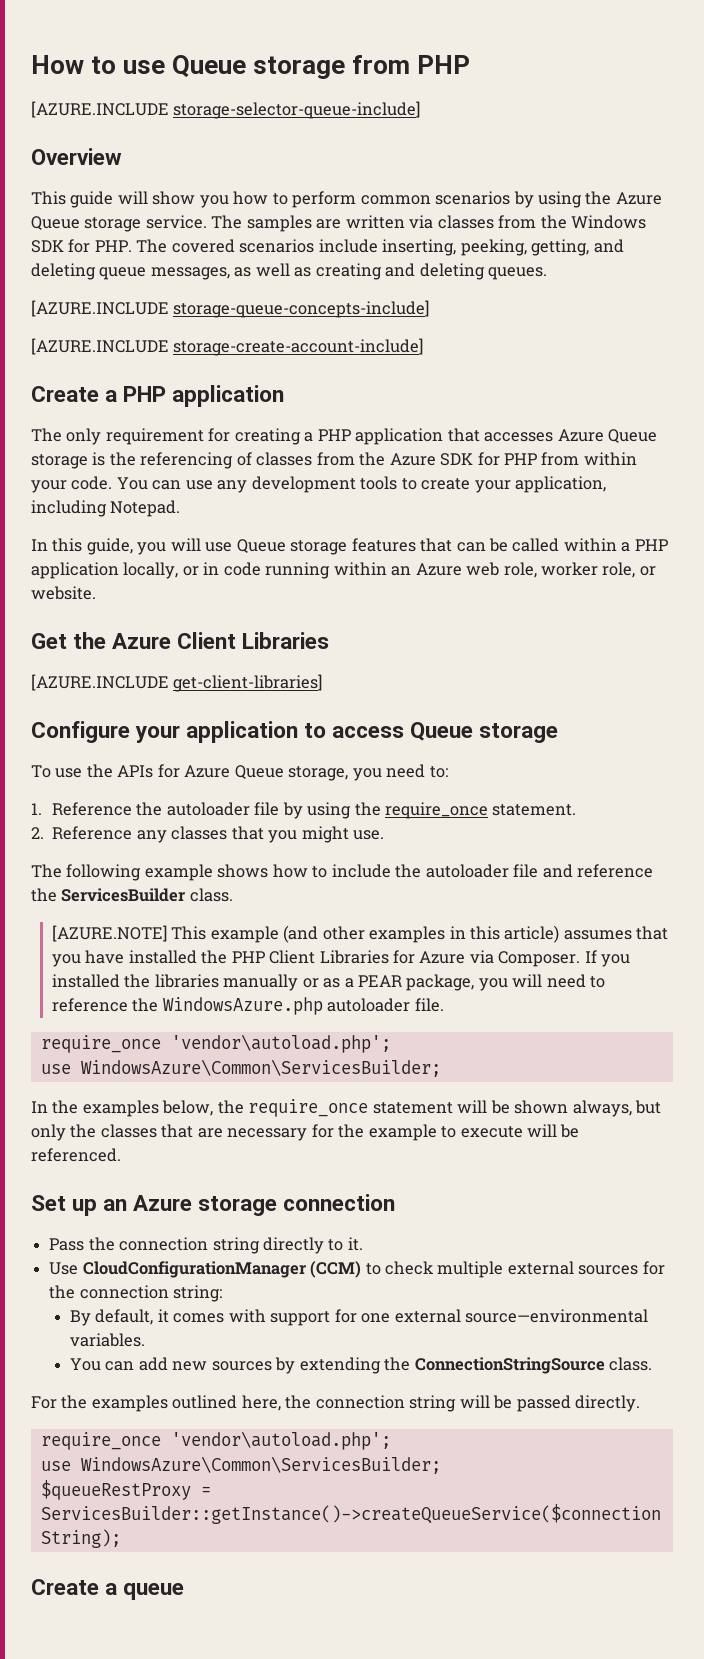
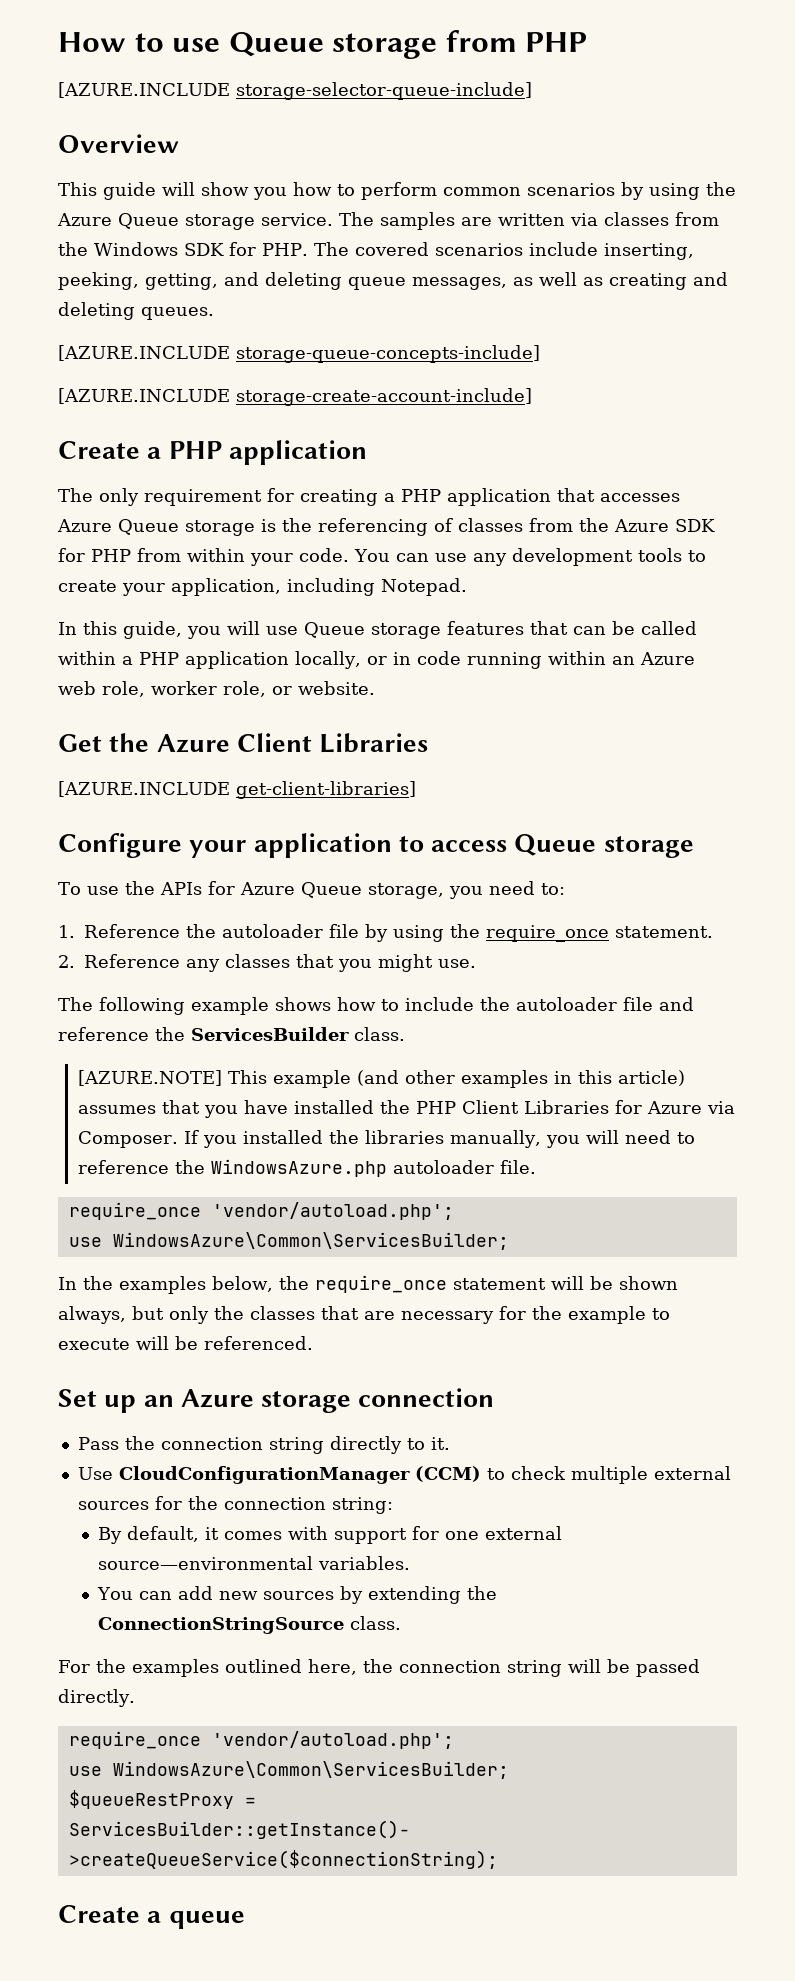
- If you installed the libraries manually or as a PEAR package, you will need to reference the WindowsAzure.php autoloader file.
- require_once 'vendor\autoload.php';
+ If you installed the libraries manually, you will need to reference the WindowsAzure.php autoloader file.
+ require_once 'vendor/autoload.php';
  For the examples outlined here, the connection string will be passed directly.
- require_once 'vendor\autoload.php';
+ require_once 'vendor/autoload.php';

